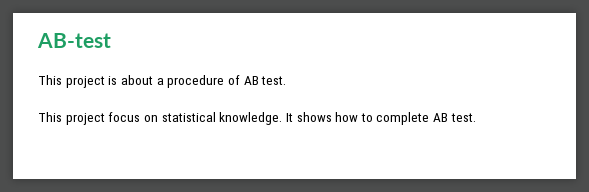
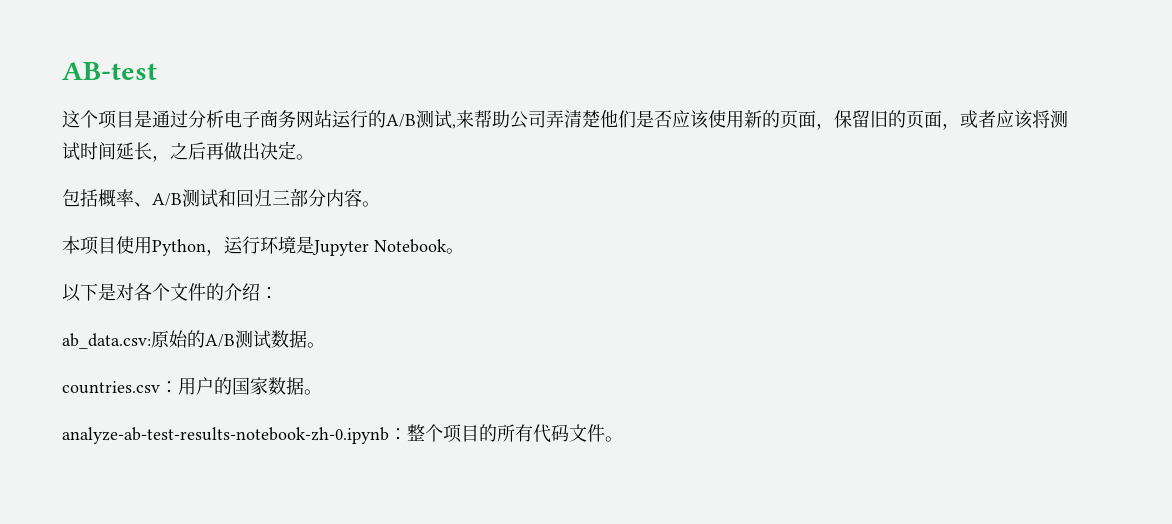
- This project is about a procedure of AB test.
- This project focus on statistical knowledge. It shows how to complete AB test.
+ 这个项目是通过分析电子商务网站运行的A/B测试,来帮助公司弄清楚他们是否应该使用新的页面，保留旧的页面，或者应该将测试时间延长，之后再做出决定。
+ 包括概率、A/B测试和回归三部分内容。
+ 本项目使用Python，运行环境是Jupyter Notebook。
+ 以下是对各个文件的介绍：
+ ab_data.csv:原始的A/B测试数据。
+ countries.csv：用户的国家数据。
+ analyze-ab-test-results-notebook-zh-0.ipynb：整个项目的所有代码文件。

